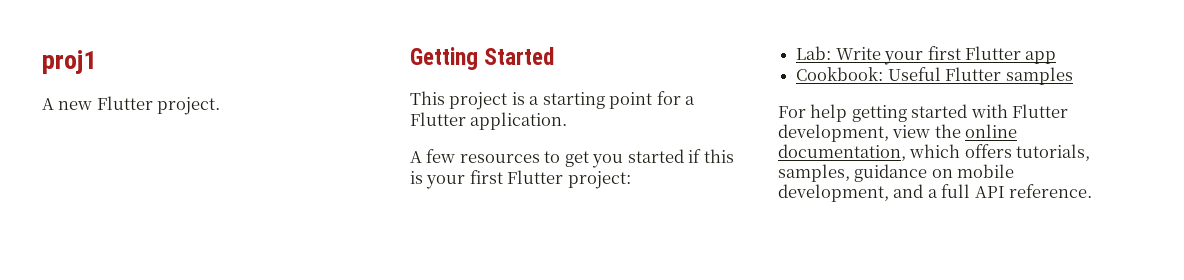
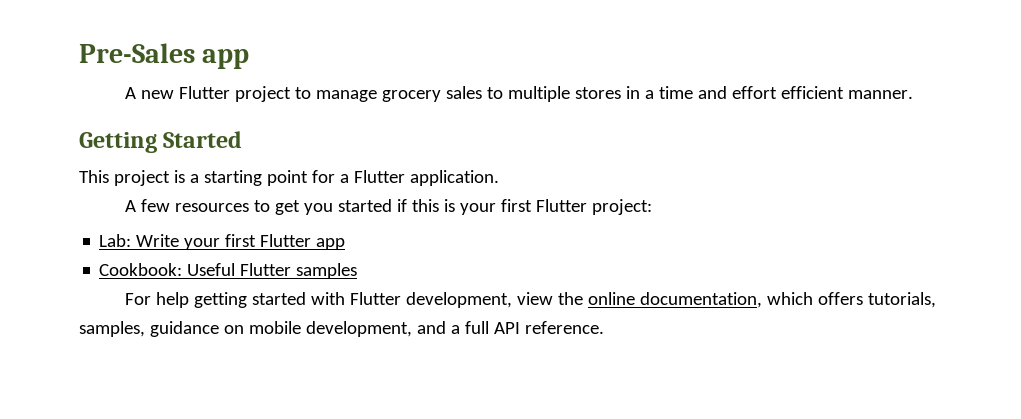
- proj1
+ Pre-Sales app
- A new Flutter project.
+ A new Flutter project to manage grocery sales to multiple stores in a time and effort efficient manner.

